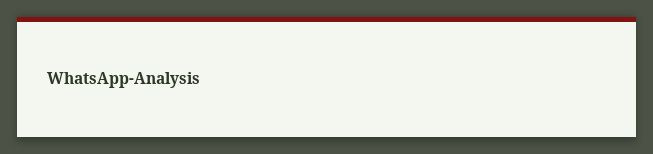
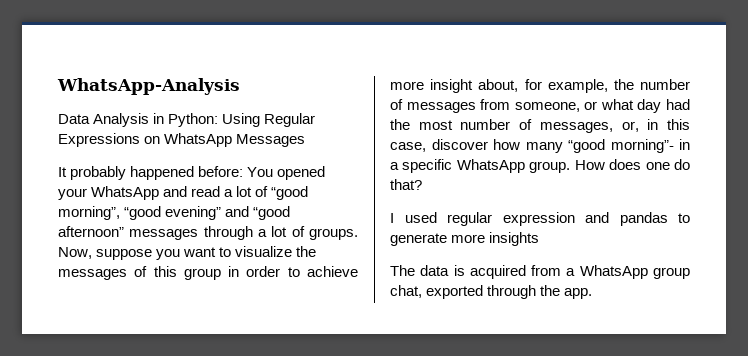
+ Data Analysis in Python: Using Regular Expressions on WhatsApp Messages
+ It probably happened before: You opened your WhatsApp and read a lot of “good morning”, “good evening” and “good afternoon” messages through a lot of groups. Now, suppose you want to visualize the messages of this group in order to achieve more insight about, for example, the number of messages from someone, or what day had the most number of messages, or, in this case, discover how many “good morning”- in a specific WhatsApp group. How does one do that?
+ I used regular expression and pandas to generate more insights
+ The data is acquired from a WhatsApp group chat, exported through the app.

